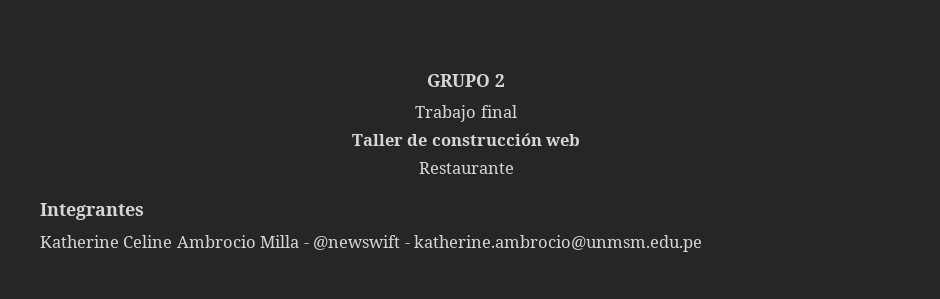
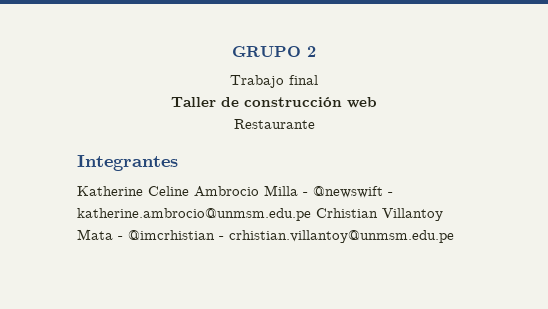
- Katherine Celine Ambrocio Milla - @newswift - katherine.ambrocio@unmsm.edu.pe
+ Katherine Celine Ambrocio Milla - @newswift - katherine.ambrocio@unmsm.edu.pe Crhistian Villantoy Mata - @imcrhistian - crhistian.villantoy@unmsm.edu.pe

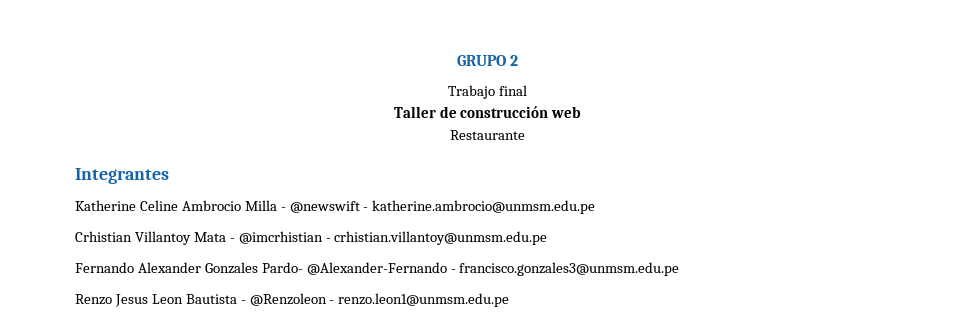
- Katherine Celine Ambrocio Milla - @newswift - katherine.ambrocio@unmsm.edu.pe Crhistian Villantoy Mata - @imcrhistian - crhistian.villantoy@unmsm.edu.pe
+ Katherine Celine Ambrocio Milla - @newswift - katherine.ambrocio@unmsm.edu.pe
+ Crhistian Villantoy Mata - @imcrhistian - crhistian.villantoy@unmsm.edu.pe
+ Fernando Alexander Gonzales Pardo- @Alexander-Fernando - francisco.gonzales3@unmsm.edu.pe
+ Renzo Jesus Leon Bautista - @Renzoleon - renzo.leon1@unmsm.edu.pe

